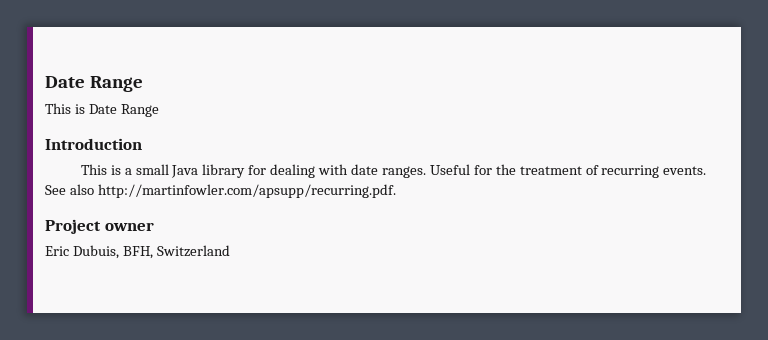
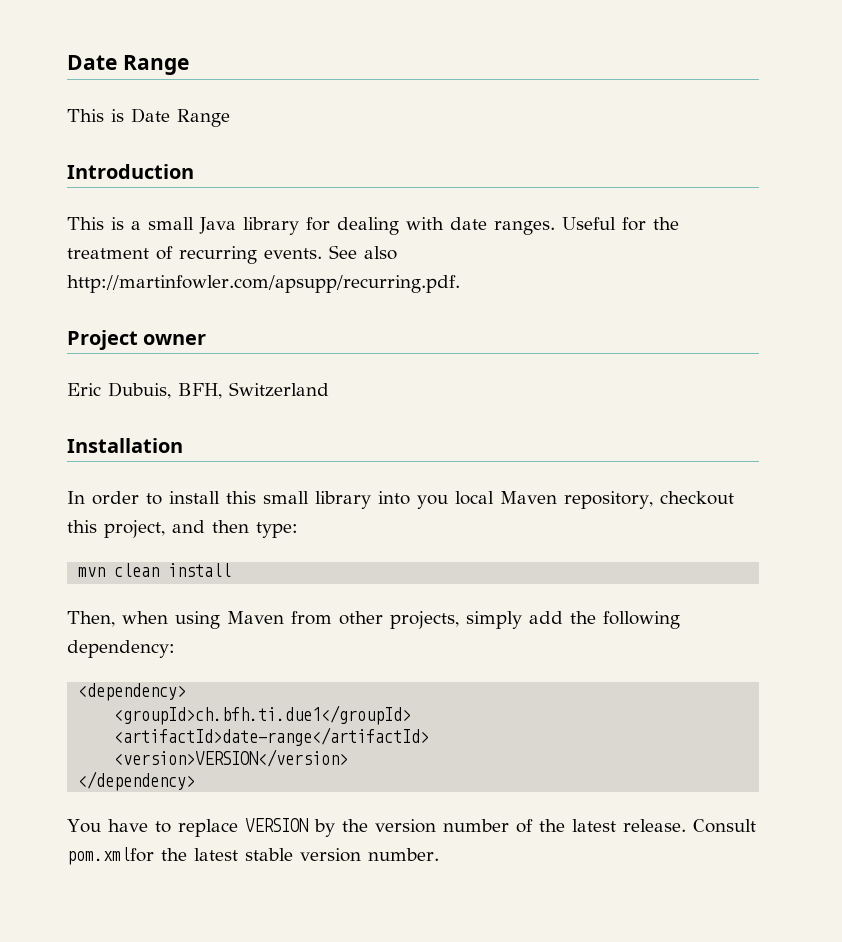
+ Installation
+ In order to install this small library into you local Maven repository, checkout this project, and then type:
+ mvn clean install
+ Then, when using Maven from other projects, simply add the following dependency:
+ <dependency>
+ <groupId>ch.bfh.ti.due1</groupId>
+ <artifactId>date-range</artifactId>
+ <version>VERSION</version>
+ </dependency>
+ You have to replace VERSION by the version number of the latest release. Consult pom.xmlfor the latest stable version number.

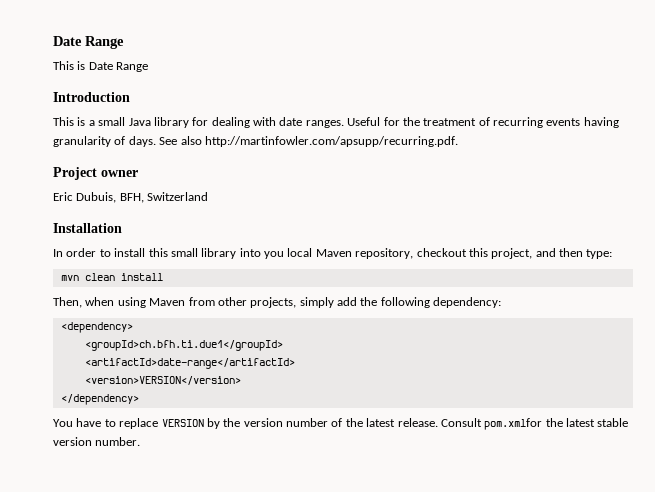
- Useful for the treatment of recurring events.
+ Useful for the treatment of recurring events having granularity of days.

